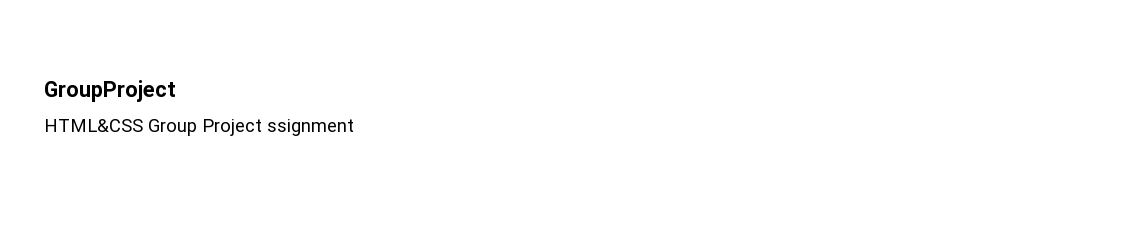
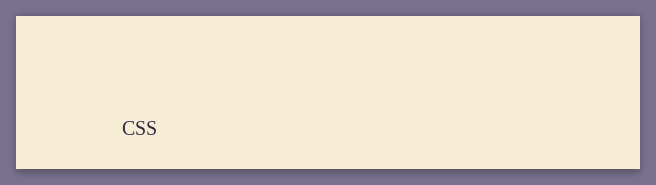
- GroupProject
- HTML&CSS Group Project ssignment
+ CSS

